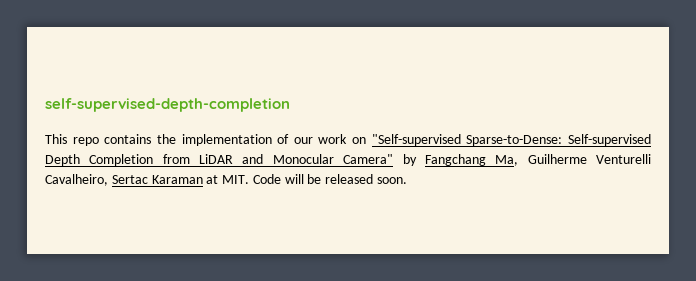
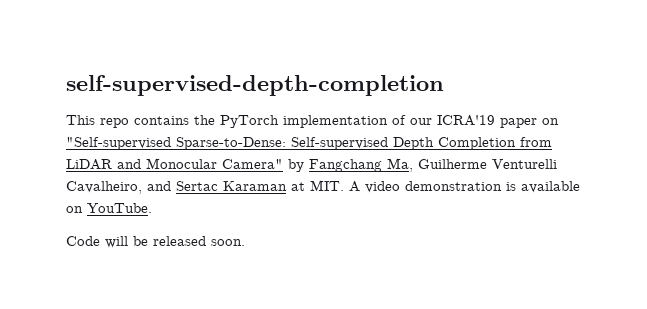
- This repo contains the implementation of our work on "Self-supervised Sparse-to-Dense: Self-supervised Depth Completion from LiDAR and Monocular Camera" by Fangchang Ma, Guilherme Venturelli Cavalheiro, Sertac Karaman at MIT. Code will be released soon.
+ This repo contains the PyTorch implementation of our ICRA'19 paper on "Self-supervised Sparse-to-Dense: Self-supervised Depth Completion from LiDAR and Monocular Camera" by Fangchang Ma, Guilherme Venturelli Cavalheiro, and Sertac Karaman at MIT. A video demonstration is available on YouTube.
+ Code will be released soon.

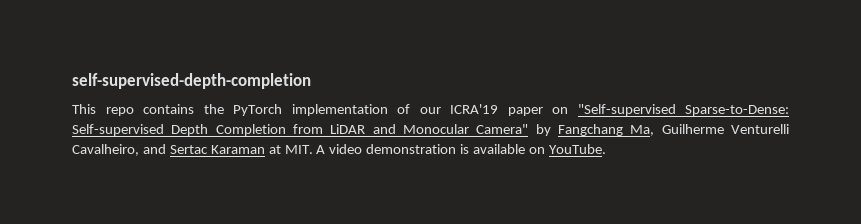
- Code will be released soon.

